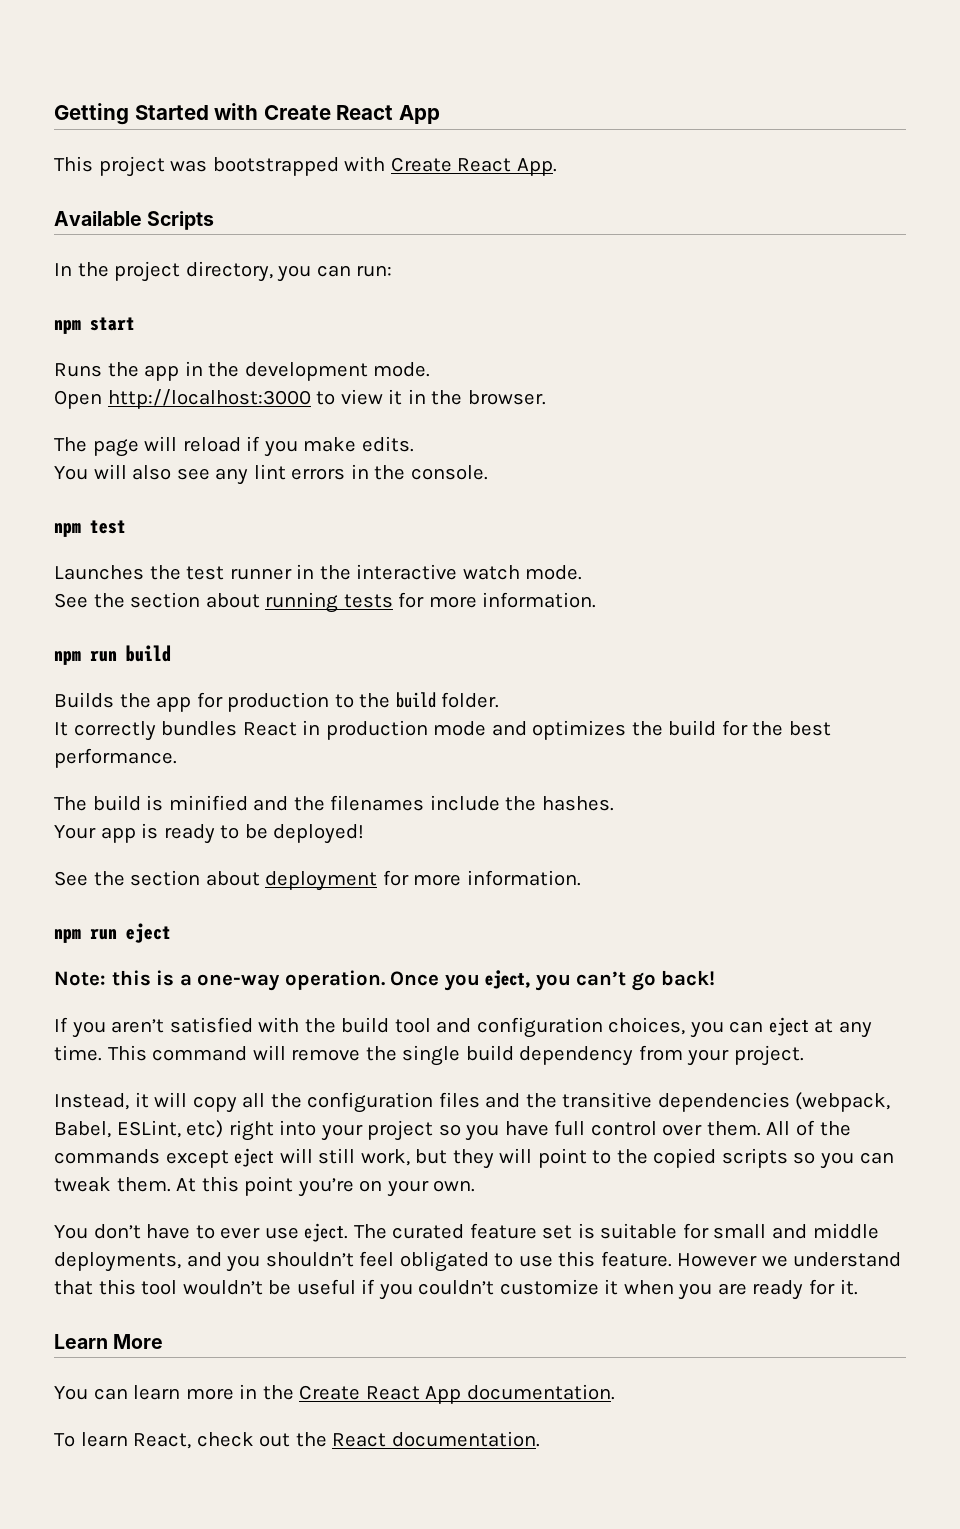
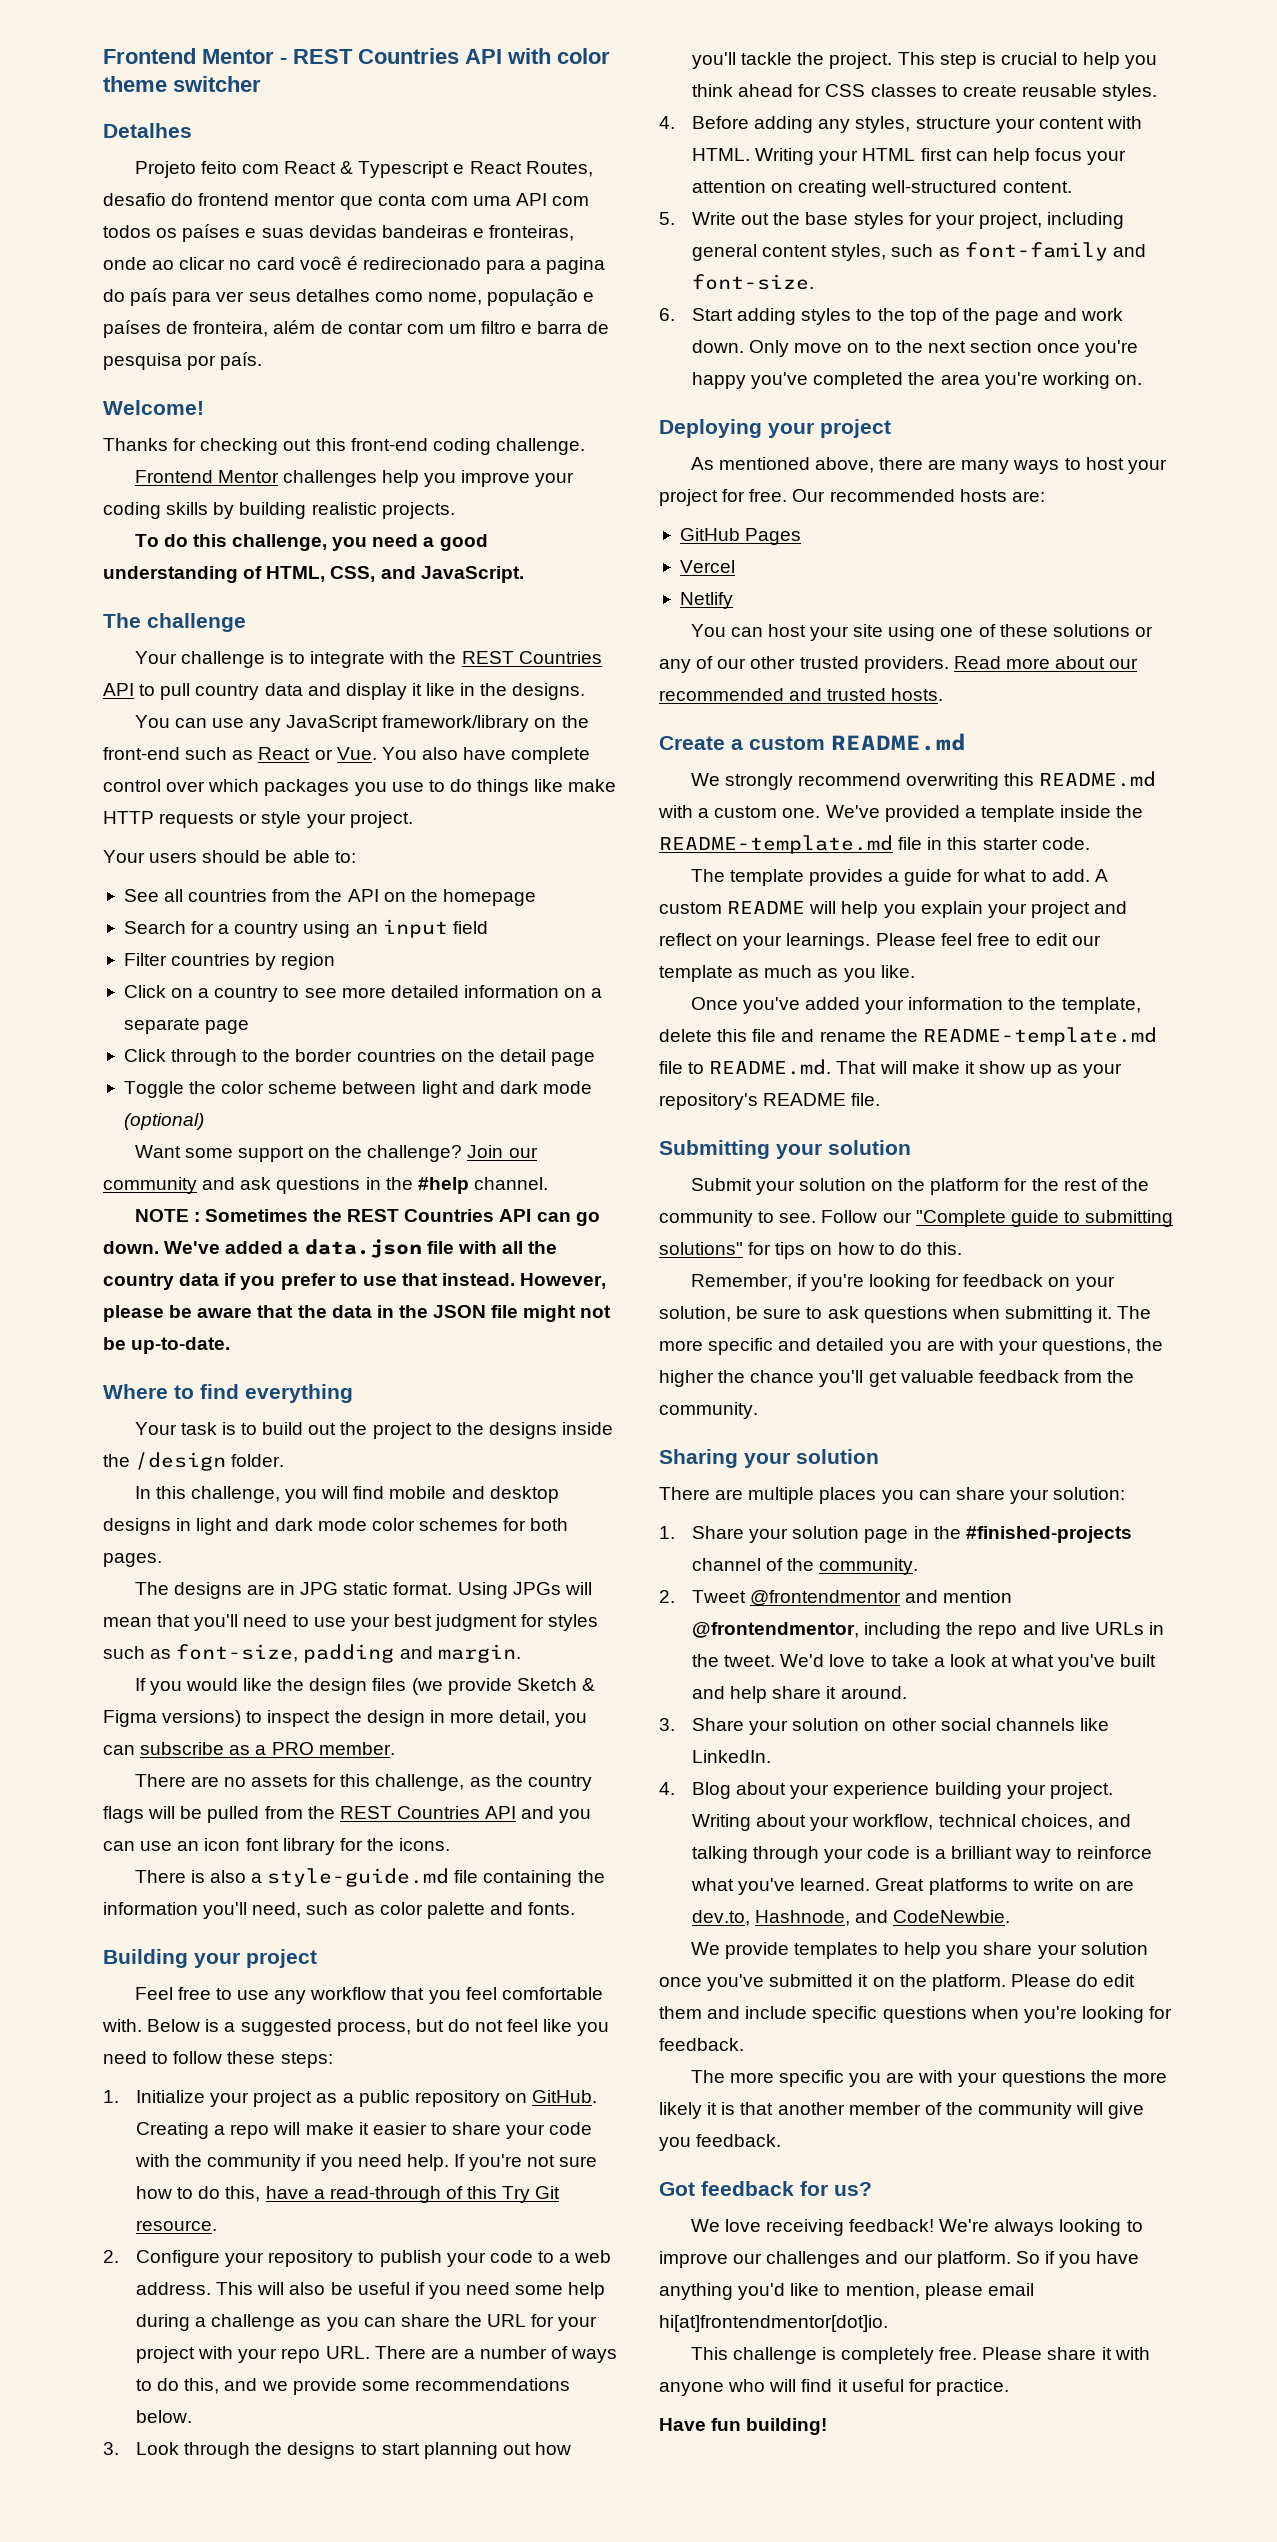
- Getting Started with Create React App
- This project was bootstrapped with Create React App.
- Available Scripts
- In the project directory, you can run:
- npm start
- Runs the app in the development mode.
- Open http://localhost:3000 to view it in the browser.
- The page will reload if you make edits.
- You will also see any lint errors in the console.
- npm test
- Launches the test runner in the interactive watch mode.
- See the section about running tests for more information.
- npm run build
- Builds the app for production to the build folder.
- It correctly bundles React in production mode and optimizes the build for the best performance.
- The build is minified and the filenames include the hashes.
- Your app is ready to be deployed!
- See the section about deployment for more information.
- npm run eject
- Note: this is a one-way operation. Once you eject, you can’t go back!
- If you aren’t satisfied with the build tool and configuration choices, you can eject at any time. This command will remove the single build dependency from your project.
- Instead, it will copy all the configuration files and the transitive dependencies (webpack, Babel, ESLint, etc) right into your project so you have full control over them. All of the commands except eject will still work, but they will point to the copied scripts so you can tweak them. At this point you’re on your own.
- You don’t have to ever use eject. The curated feature set is suitable for small and middle deployments, and you shouldn’t feel obligated to use this feature. However we understand that this tool wouldn’t be useful if you couldn’t customize it when you are ready for it.
- Learn More
- You can learn more in the Create React App documentation.
- To learn React, check out the React documentation.
+ Frontend Mentor - REST Countries API with color theme switcher
+ Detalhes
+ Projeto feito com React & Typescript e React Routes, desafio do frontend mentor que conta com uma API com todos os países e suas devidas bandeiras e fronteiras, onde ao clicar no card você é redirecionado para a pagina do país para ver seus detalhes como nome, população e países de fronteira, além de contar com um filtro e barra de pesquisa por país.
+ Welcome!
+ Thanks for checking out this front-end coding challenge.
+ Frontend Mentor challenges help you improve your coding skills by building realistic projects.
+ To do this challenge, you need a good understanding of HTML, CSS, and JavaScript.
+ The challenge
+ Your challenge is to integrate with the REST Countries API to pull country data and display it like in the designs.
+ You can use any JavaScript framework/library on the front-end such as React or Vue. You also have complete control over which packages you use to do things like make HTTP requests or style your project.
+ Your users should be able to:
+ See all countries from the API on the homepage
+ Search for a country using an input field
+ Filter countries by region
+ Click on a country to see more detailed information on a separate page
+ Click through to the border countries on the detail page
+ Toggle the color scheme between light and dark mode (optional)
+ Want some support on the challenge? Join our community and ask questions in the #help channel.
+ NOTE : Sometimes the REST Countries API can go down. We've added a data.json file with all the country data if you prefer to use that instead. However, please be aware that the data in the JSON file might not be up-to-date.
+ Where to find everything
+ Your task is to build out the project to the designs inside the /design folder.
+ In this challenge, you will find mobile and desktop designs in light and dark mode color schemes for both pages.
+ The designs are in JPG static format. Using JPGs will mean that you'll need to use your best judgment for styles such as font-size, padding and margin.
+ If you would like the design files (we provide Sketch & Figma versions) to inspect the design in more detail, you can subscribe as a PRO member.
+ There are no assets for this challenge, as the country flags will be pulled from the REST Countries API and you can use an icon font library for the icons.
+ There is also a style-guide.md file containing the information you'll need, such as color palette and fonts.
+ Building your project
+ Feel free to use any workflow that you feel comfortable with. Below is a suggested process, but do not feel like you need to follow these steps:
+ 1. Initialize your project as a public repository on GitHub. Creating a repo will make it easier to share your code with the community if you need help. If you're not sure how to do this, have a read-through of this Try Git resource.
+ 2. Configure your repository to publish your code to a web address. This will also be useful if you need some help during a challenge as you can share the URL for your project with your repo URL. There are a number of ways to do this, and we provide some recommendations below.
+ 3. Look through the designs to start planning out how you'll tackle the project. This step is crucial to help you think ahead for CSS classes to create reusable styles.
+ 4. Before adding any styles, structure your content with HTML. Writing your HTML first can help focus your attention on creating well-structured content.
+ 5. Write out the base styles for your project, including general content styles, such as font-family and font-size.
+ 6. Start adding styles to the top of the page and work down. Only move on to the next section once you're happy you've completed the area you're working on.
+ Deploying your project
+ As mentioned above, there are many ways to host your project for free. Our recommended hosts are:
+ GitHub Pages
+ Vercel
+ Netlify
+ You can host your site using one of these solutions or any of our other trusted providers. Read more about our recommended and trusted hosts.
+ Create a custom README.md
+ We strongly recommend overwriting this README.md with a custom one. We've provided a template inside the README-template.md file in this starter code.
+ The template provides a guide for what to add. A custom README will help you explain your project and reflect on your learnings. Please feel free to edit our template as much as you like.
+ Once you've added your information to the template, delete this file and rename the README-template.md file to README.md. That will make it show up as your repository's README file.
+ Submitting your solution
+ Submit your solution on the platform for the rest of the community to see. Follow our "Complete guide to submitting solutions" for tips on how to do this.
+ Remember, if you're looking for feedback on your solution, be sure to ask questions when submitting it. The more specific and detailed you are with your questions, the higher the chance you'll get valuable feedback from the community.
+ Sharing your solution
+ There are multiple places you can share your solution:
+ 1. Share your solution page in the #finished-projects channel of the community.
+ 2. Tweet @frontendmentor and mention @frontendmentor, including the repo and live URLs in the tweet. We'd love to take a look at what you've built and help share it around.
+ 3. Share your solution on other social channels like LinkedIn.
+ 4. Blog about your experience building your project. Writing about your workflow, technical choices, and talking through your code is a brilliant way to reinforce what you've learned. Great platforms to write on are dev.to, Hashnode, and CodeNewbie.
+ We provide templates to help you share your solution once you've submitted it on the platform. Please do edit them and include specific questions when you're looking for feedback.
+ The more specific you are with your questions the more likely it is that another member of the community will give you feedback.
+ Got feedback for us?
+ We love receiving feedback! We're always looking to improve our challenges and our platform. So if you have anything you'd like to mention, please email hi[at]frontendmentor[dot]io.
+ This challenge is completely free. Please share it with anyone who will find it useful for practice.
+ Have fun building!

